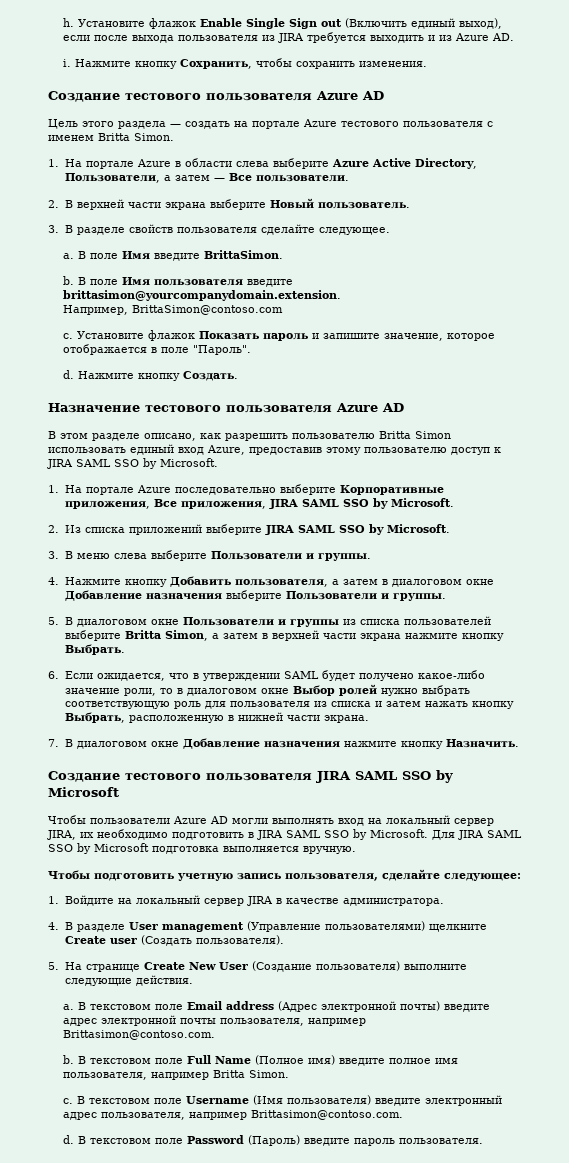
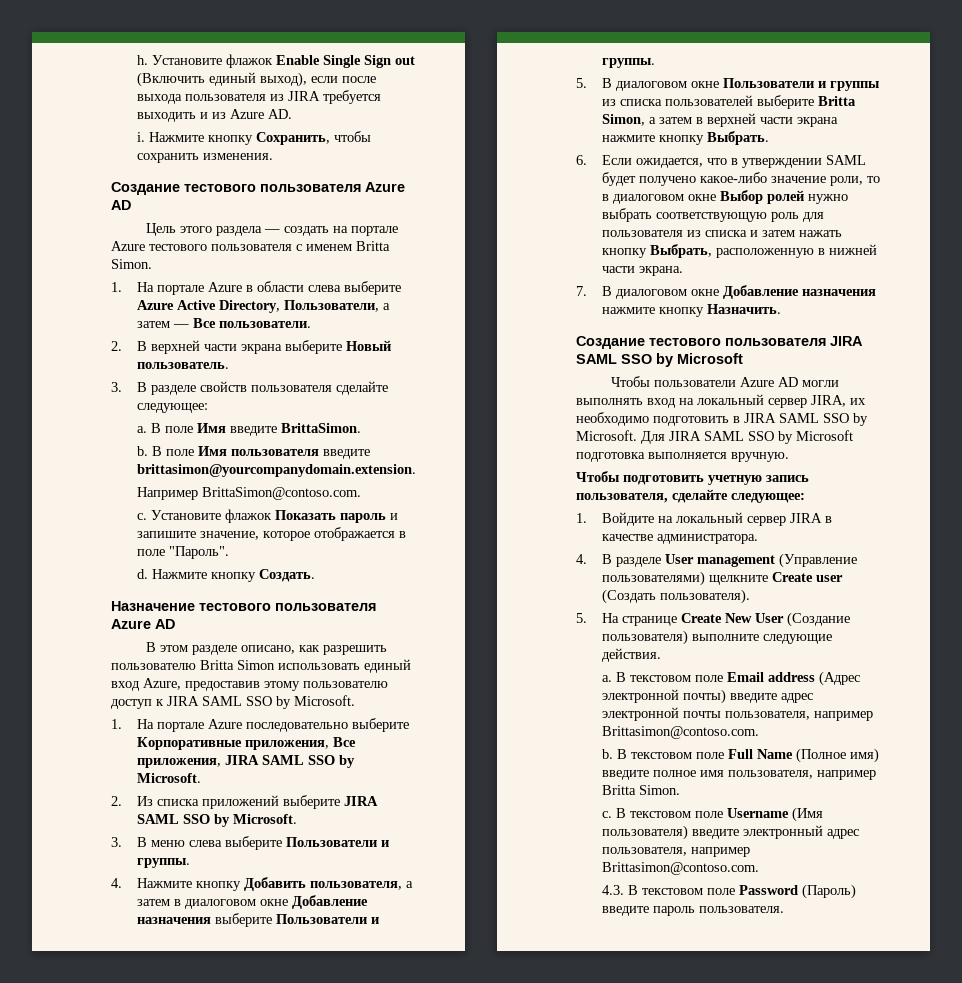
- 3. В разделе свойств пользователя сделайте следующее.
+ 3. В разделе свойств пользователя сделайте следующее:
- Например, BrittaSimon@contoso.com
+ Например BrittaSimon@contoso.com.
- d. В текстовом поле Password (Пароль) введите пароль пользователя.
+ 4.3. В текстовом поле Password (Пароль) введите пароль пользователя.

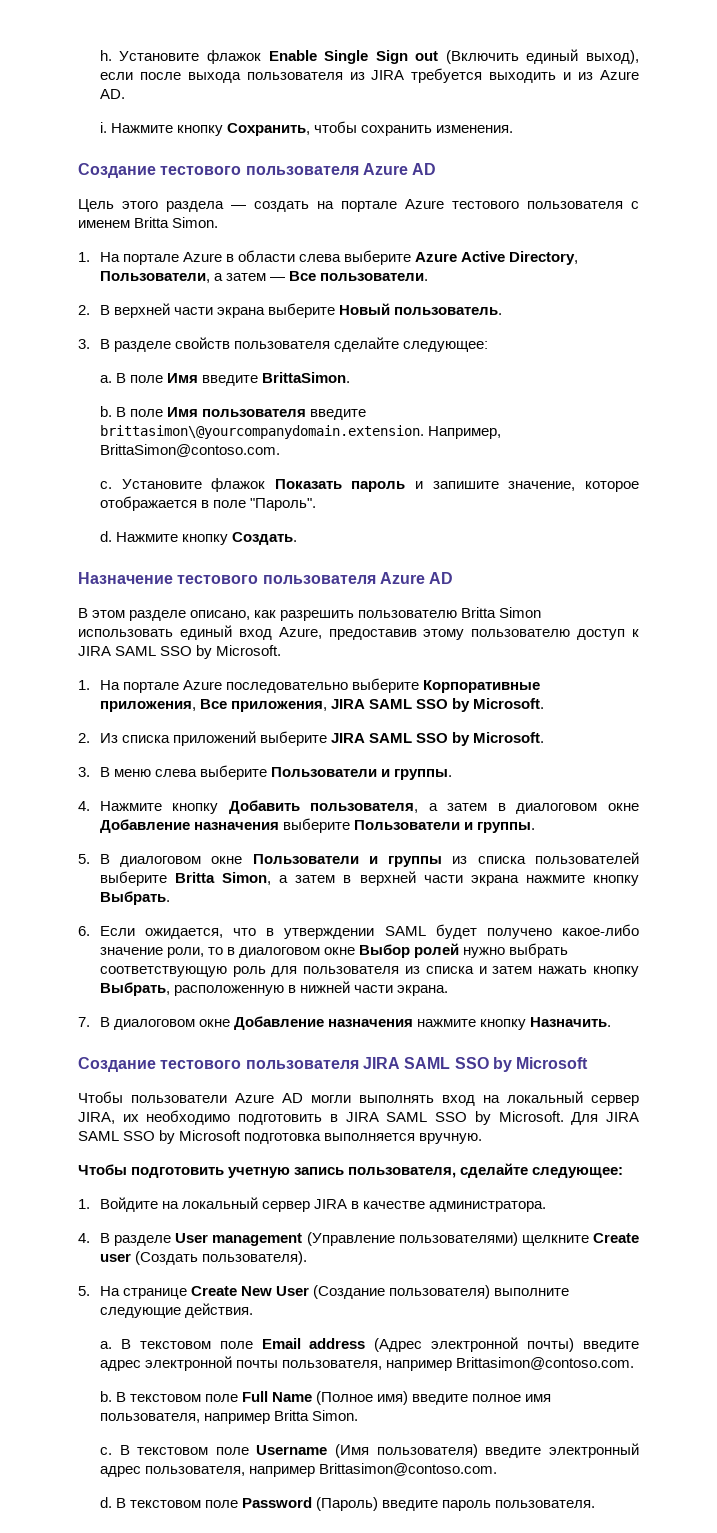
- В поле Имя пользователя введите brittasimon@yourcompanydomain.extension.
- Например BrittaSimon@contoso.com.
+ В поле Имя пользователя введите brittasimon\@yourcompanydomain.extension. Например, BrittaSimon@contoso.com.
- 4.3. В текстовом поле Password (Пароль) введите пароль пользователя.
+ d. В текстовом поле Password (Пароль) введите пароль пользователя.

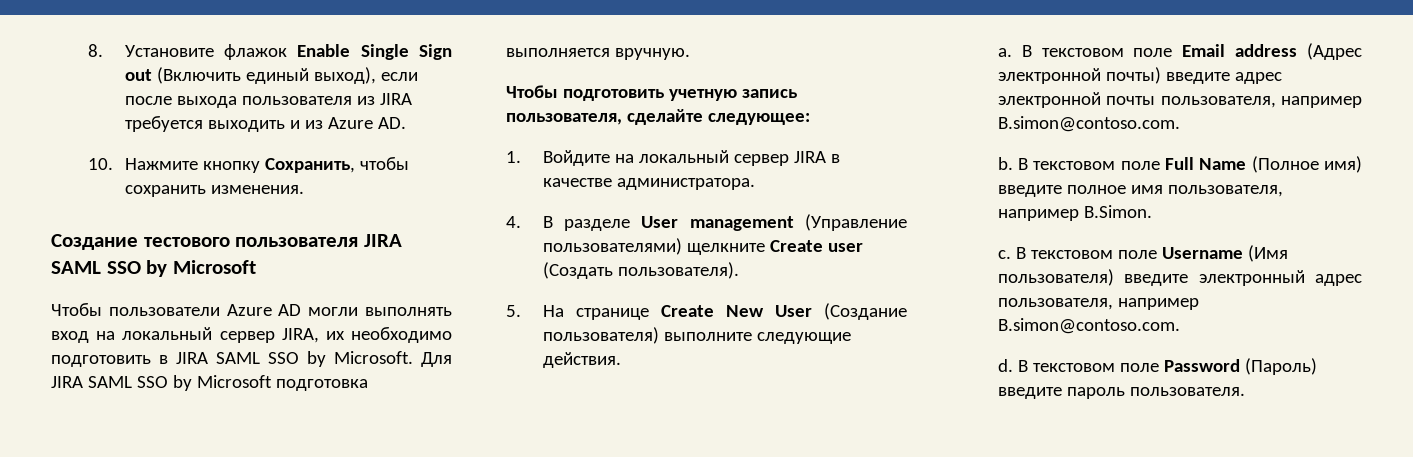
- h. Установите флажок Enable Single Sign out (Включить единый выход), если после выхода пользователя из JIRA требуется выходить и из Azure AD.
+ 8. Установите флажок Enable Single Sign out (Включить единый выход), если после выхода пользователя из JIRA требуется выходить и из Azure AD.
- i. Нажмите кнопку Сохранить, чтобы сохранить изменения.
+ 10. Нажмите кнопку Сохранить, чтобы сохранить изменения.
- Создание тестового пользователя Azure AD
- Цель этого раздела — создать на портале Azure тестового пользователя с именем Britta Simon.
- 1. На портале Azure в области слева выберите Azure Active Directory, Пользователи, а затем — Все пользователи.
- 2. В верхней части экрана выберите Новый пользователь.
- 3. В разделе свойств пользователя сделайте следующее:
- а. В поле Имя введите BrittaSimon.
- b. В поле Имя пользователя введите brittasimon\@yourcompanydomain.extension. Например, BrittaSimon@contoso.com.
- c. Установите флажок Показать пароль и запишите значение, которое отображается в поле "Пароль".
- d. Нажмите кнопку Создать.
- Назначение тестового пользователя Azure AD
- В этом разделе описано, как разрешить пользователю Britta Simon использовать единый вход Azure, предоставив этому пользователю доступ к JIRA SAML SSO by Microsoft.
- 1. На портале Azure последовательно выберите Корпоративные приложения, Все приложения, JIRA SAML SSO by Microsoft.
- 2. Из списка приложений выберите JIRA SAML SSO by Microsoft.
- 3. В меню слева выберите Пользователи и группы.
- 4. Нажмите кнопку Добавить пользователя, а затем в диалоговом окне Добавление назначения выберите Пользователи и группы.
- 5. В диалоговом окне Пользователи и группы из списка пользователей выберите Britta Simon, а затем в верхней части экрана нажмите кнопку Выбрать.
- 6. Если ожидается, что в утверждении SAML будет получено какое-либо значение роли, то в диалоговом окне Выбор ролей нужно выбрать соответствующую роль для пользователя из списка и затем нажать кнопку Выбрать, расположенную в нижней части экрана.
- 7. В диалоговом окне Добавление назначения нажмите кнопку Назначить.
- В текстовом поле Email address (Адрес электронной почты) введите адрес электронной почты пользователя, например Brittasimon@contoso.com.
+ В текстовом поле Email address (Адрес электронной почты) введите адрес электронной почты пользователя, например B.simon@contoso.com.
- В текстовом поле Full Name (Полное имя) введите полное имя пользователя, например Britta Simon.
+ В текстовом поле Full Name (Полное имя) введите полное имя пользователя, например B.Simon.
- В текстовом поле Username (Имя пользователя) введите электронный адрес пользователя, например Brittasimon@contoso.com.
+ В текстовом поле Username (Имя пользователя) введите электронный адрес пользователя, например B.simon@contoso.com.

